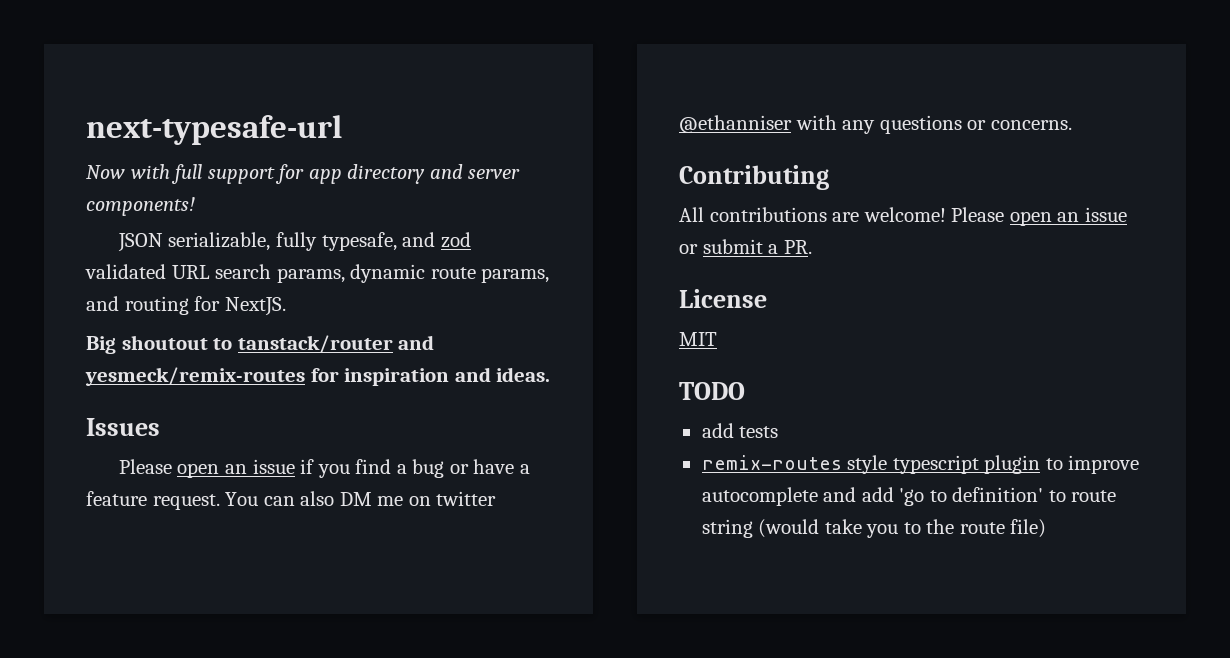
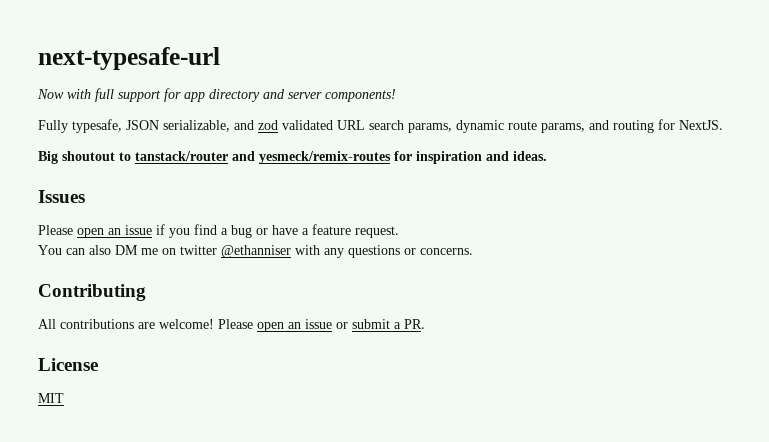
- JSON serializable, fully typesafe, and zod validated URL search params, dynamic route params, and routing for NextJS.
+ Fully typesafe, JSON serializable, and zod validated URL search params, dynamic route params, and routing for NextJS.
- Please open an issue if you find a bug or have a feature request. You can also DM me on twitter @ethanniser with any questions or concerns.
+ Please open an issue if you find a bug or have a feature request.
+ You can also DM me on twitter @ethanniser with any questions or concerns.
- TODO
- add tests
- remix-routes style typescript plugin to improve autocomplete and add 'go to definition' to route string (would take you to the route file)

